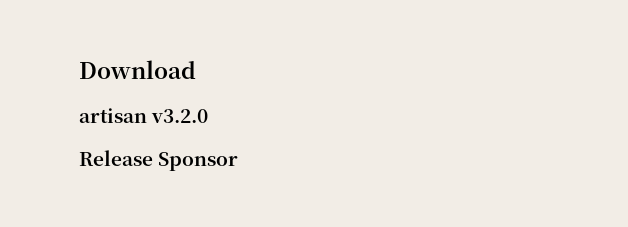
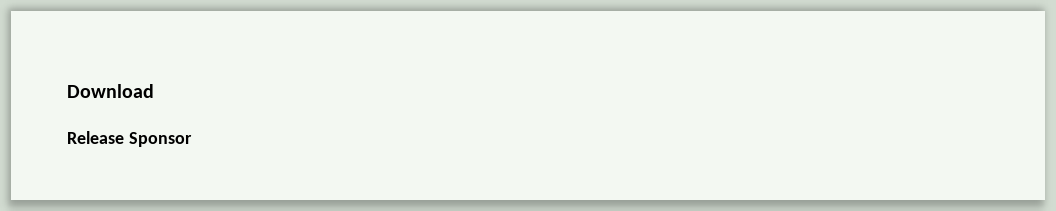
- artisan v3.2.0

